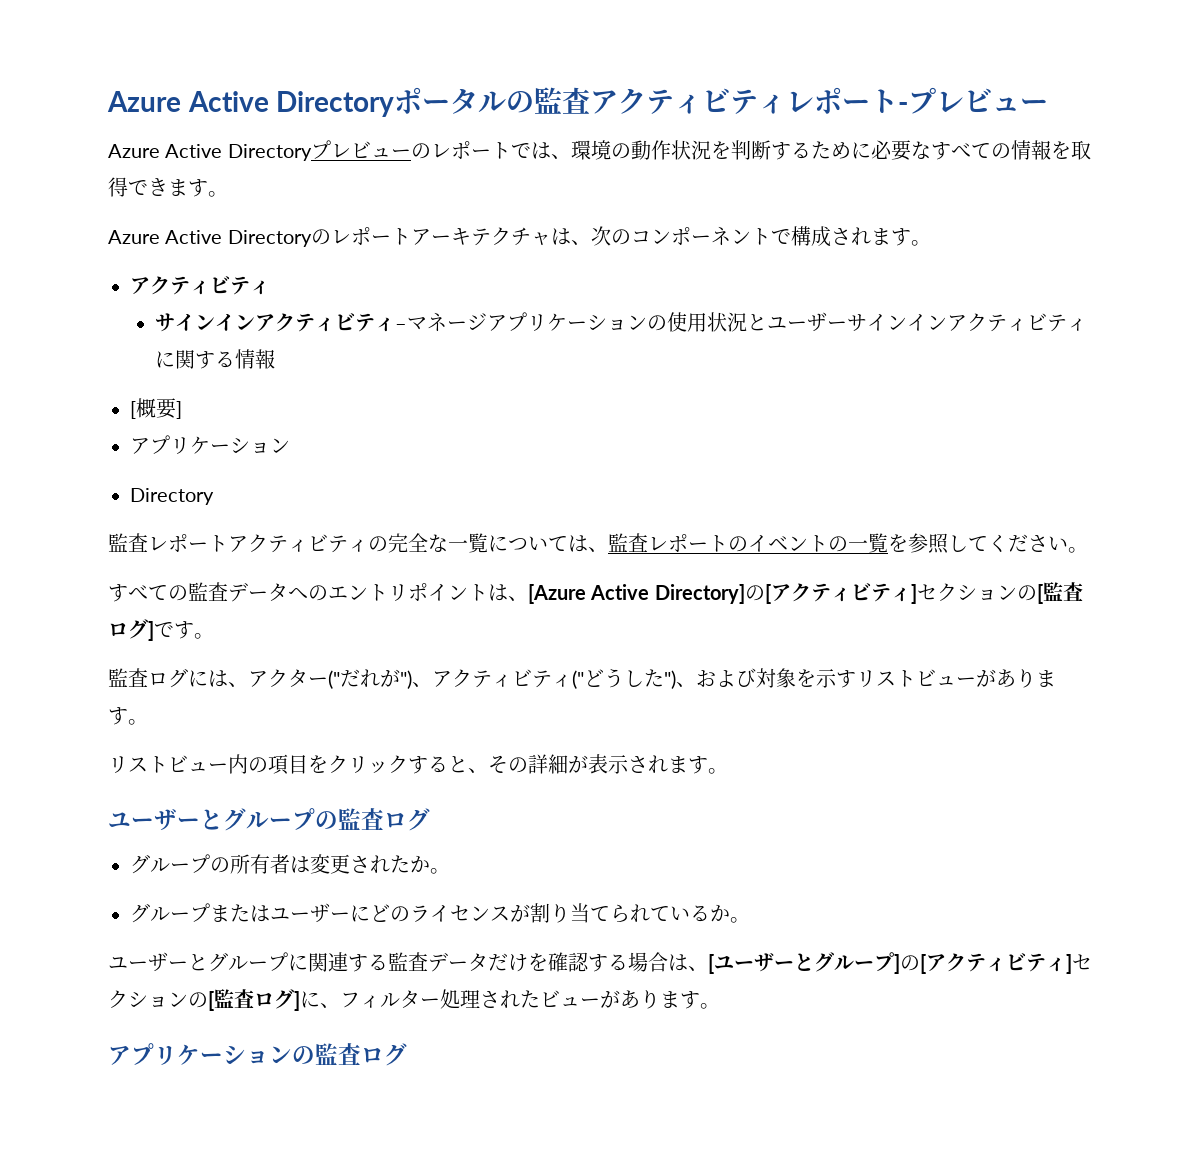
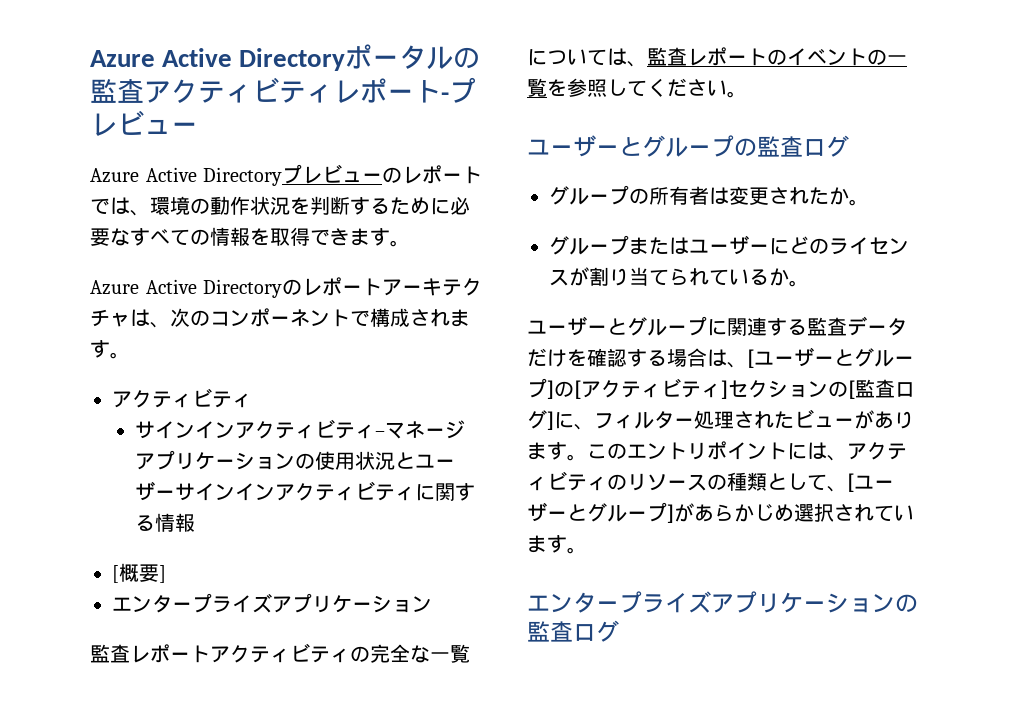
  [概要]
- アプリケーション
- Directory
+ エンタープライズアプリケーション
- すべての監査データへのエントリポイントは、[Azure Active Directory]の[アクティビティ]セクションの[監査ログ]です。
- 監査ログには、アクター("だれが")、アクティビティ("どうした")、および対象を示すリストビューがあります。
- リストビュー内の項目をクリックすると、その詳細が表示されます。
- ユーザーとグループに関連する監査データだけを確認する場合は、[ユーザーとグループ]の[アクティビティ]セクションの[監査ログ]に、フィルター処理されたビューがあります。
- アプリケーションの監査ログ
+ ユーザーとグループに関連する監査データだけを確認する場合は、[ユーザーとグループ]の[アクティビティ]セクションの[監査ログ]に、フィルター処理されたビューがあります。このエントリポイントには、アクティビティのリソースの種類として、[ユーザーとグループ]があらかじめ選択されています。
+ エンタープライズアプリケーションの監査ログ

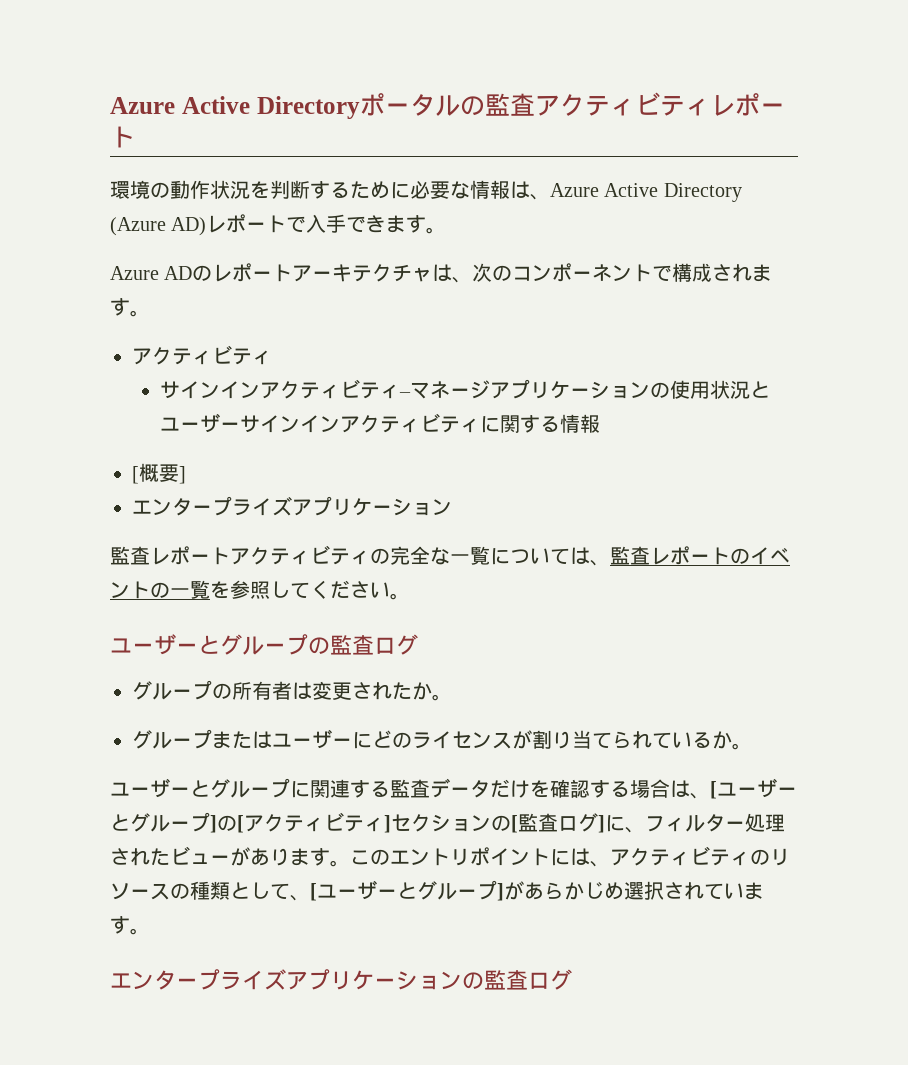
- Azure Active Directoryポータルの監査アクティビティレポート-プレビュー
- Azure Active Directoryプレビューのレポートでは、環境の動作状況を判断するために必要なすべての情報を取得できます。
+ Azure Active Directoryポータルの監査アクティビティレポート
+ 環境の動作状況を判断するために必要な情報は、Azure Active Directory (Azure AD)レポートで入手できます。
- Azure Active Directoryのレポートアーキテクチャは、次のコンポーネントで構成されます。
+ Azure ADのレポートアーキテクチャは、次のコンポーネントで構成されます。

